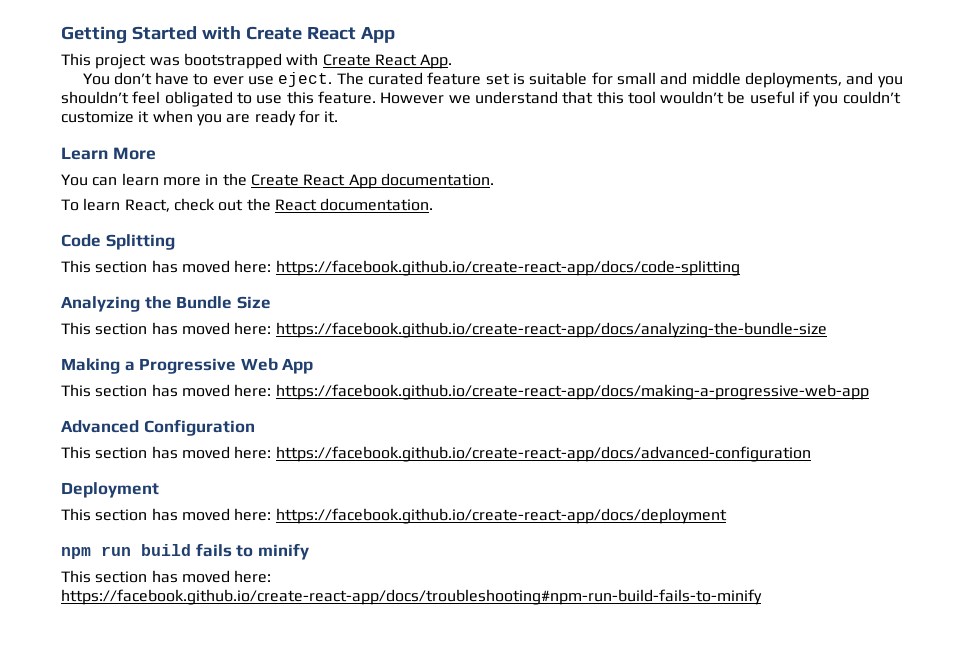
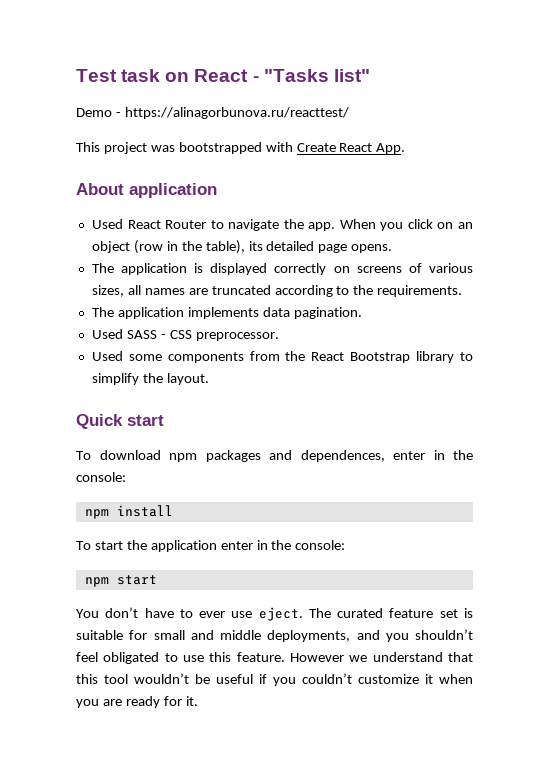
- Getting Started with Create React App
+ Test task on React - "Tasks list"
+ Demo - https://alinagorbunova.ru/reacttest/
+ About application
+ Used React Router to navigate the app. When you click on an object (row in the table), its detailed page opens.
+ The application is displayed correctly on screens of various sizes, all names are truncated according to the requirements.
+ The application implements data pagination.
+ Used SASS - CSS preprocessor.
+ Used some components from the React Bootstrap library to simplify the layout.
+ Quick start
+ To download npm packages and dependences, enter in the console:
+ npm install
+ To start the application enter in the console:
+ npm start
- Learn More
- You can learn more in the Create React App documentation.
- To learn React, check out the React documentation.
- Code Splitting
- This section has moved here: https://facebook.github.io/create-react-app/docs/code-splitting
- Analyzing the Bundle Size
- This section has moved here: https://facebook.github.io/create-react-app/docs/analyzing-the-bundle-size
- Making a Progressive Web App
- This section has moved here: https://facebook.github.io/create-react-app/docs/making-a-progressive-web-app
- Advanced Configuration
- This section has moved here: https://facebook.github.io/create-react-app/docs/advanced-configuration
- Deployment
- This section has moved here: https://facebook.github.io/create-react-app/docs/deployment
- npm run build fails to minify
- This section has moved here: https://facebook.github.io/create-react-app/docs/troubleshooting#npm-run-build-fails-to-minify

